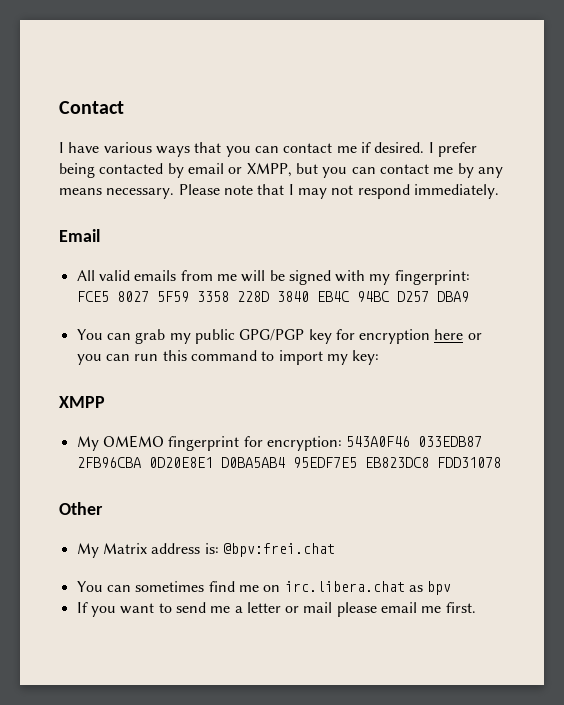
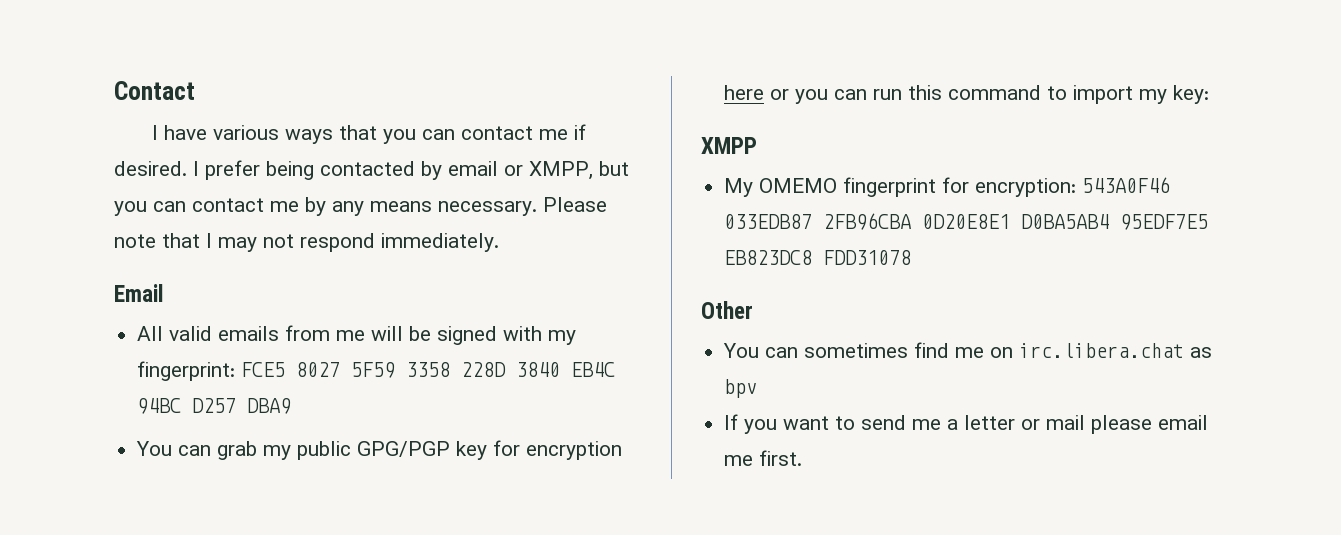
- My Matrix address is: @bpv:frei.chat

